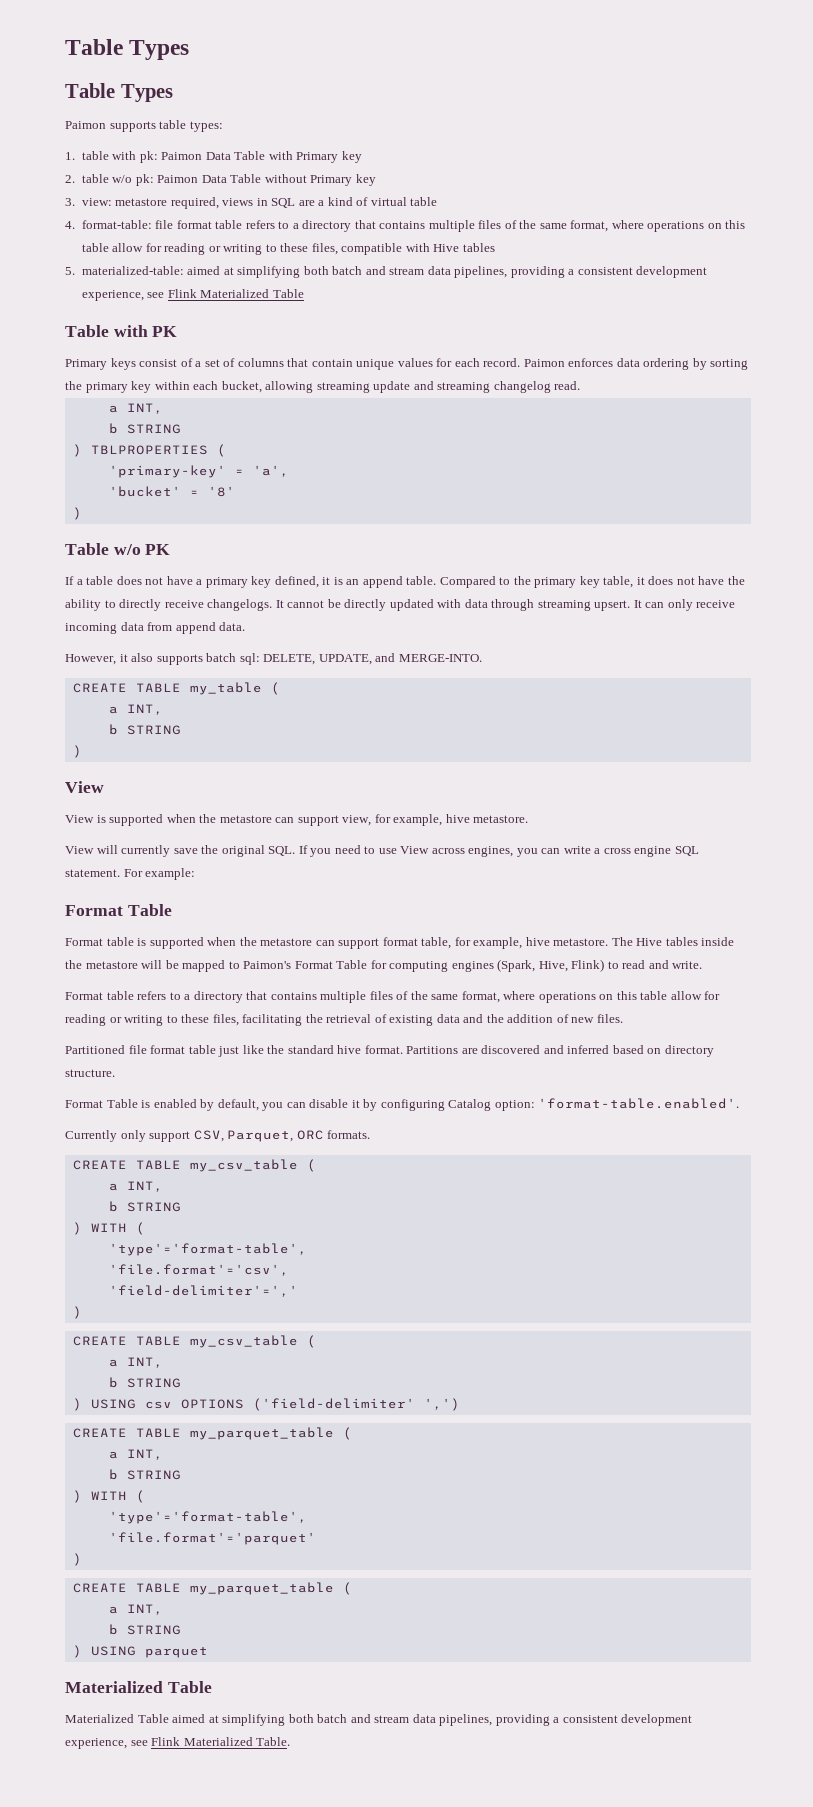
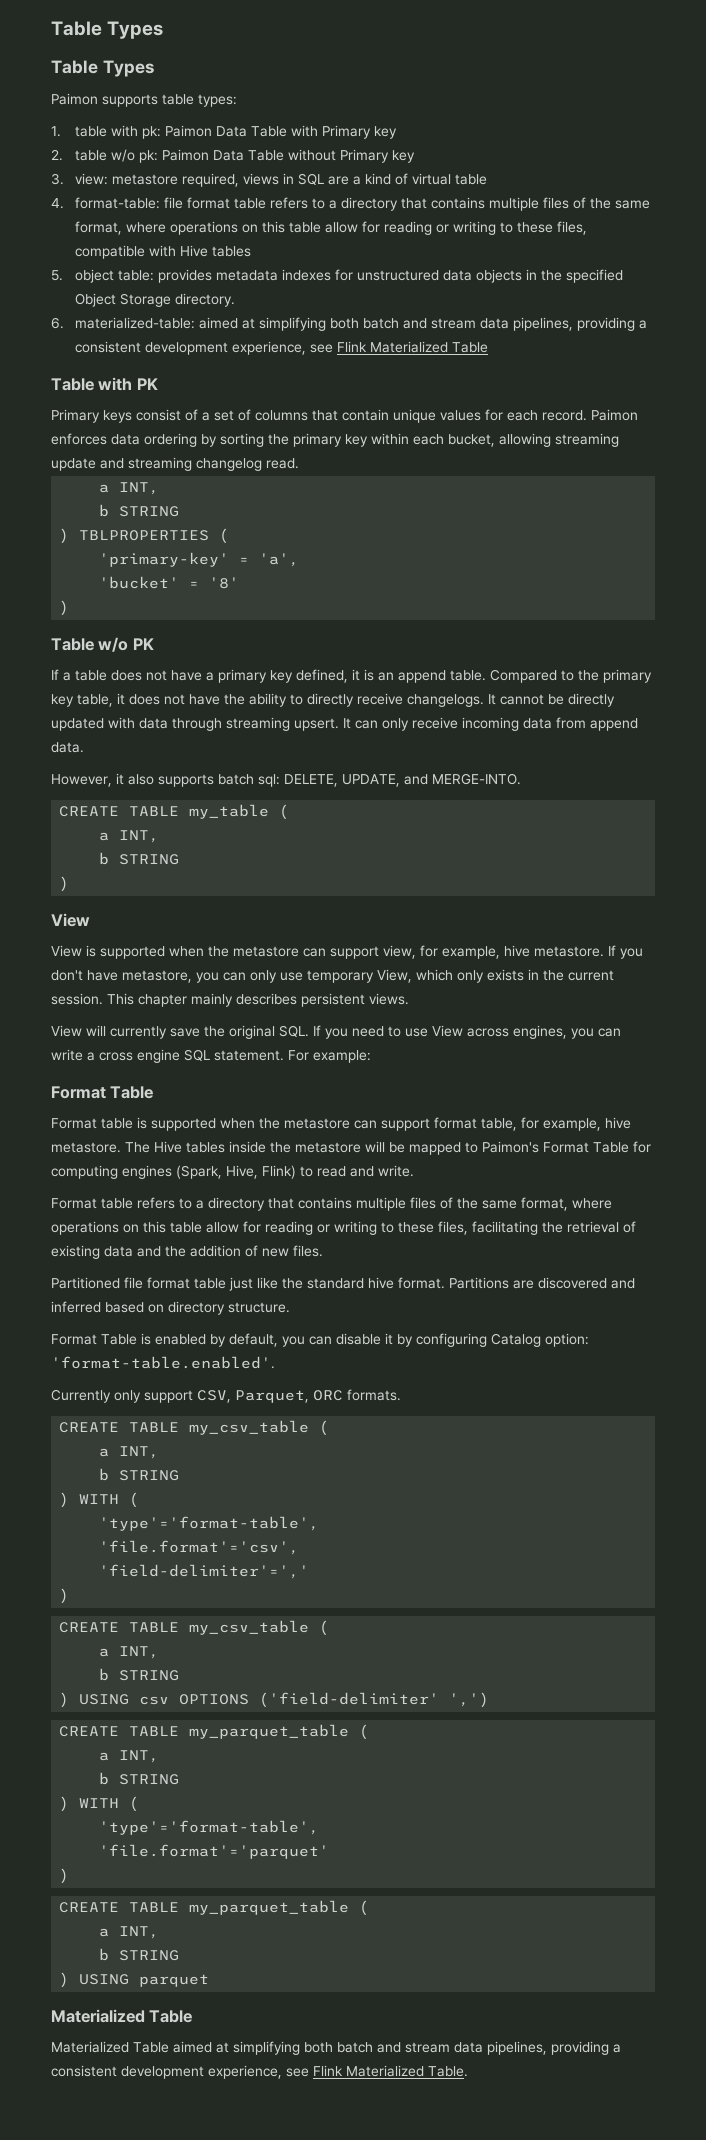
- 5. materialized-table: aimed at simplifying both batch and stream data pipelines, providing a consistent development experience, see Flink Materialized Table
+ 5. object table: provides metadata indexes for unstructured data objects in the specified Object Storage directory.
+ 6. materialized-table: aimed at simplifying both batch and stream data pipelines, providing a consistent development experience, see Flink Materialized Table
+ If you don't have metastore, you can only use temporary View, which only exists in the current session. This chapter mainly describes persistent views.

